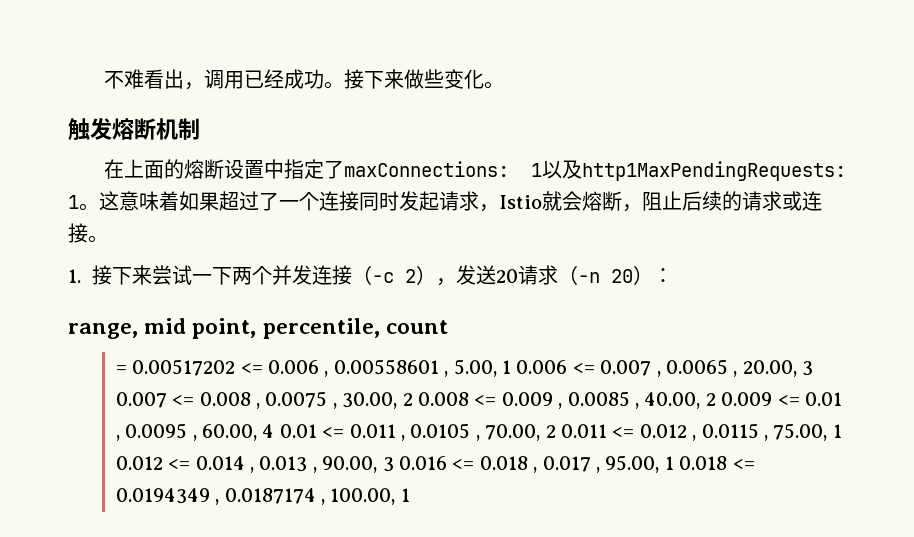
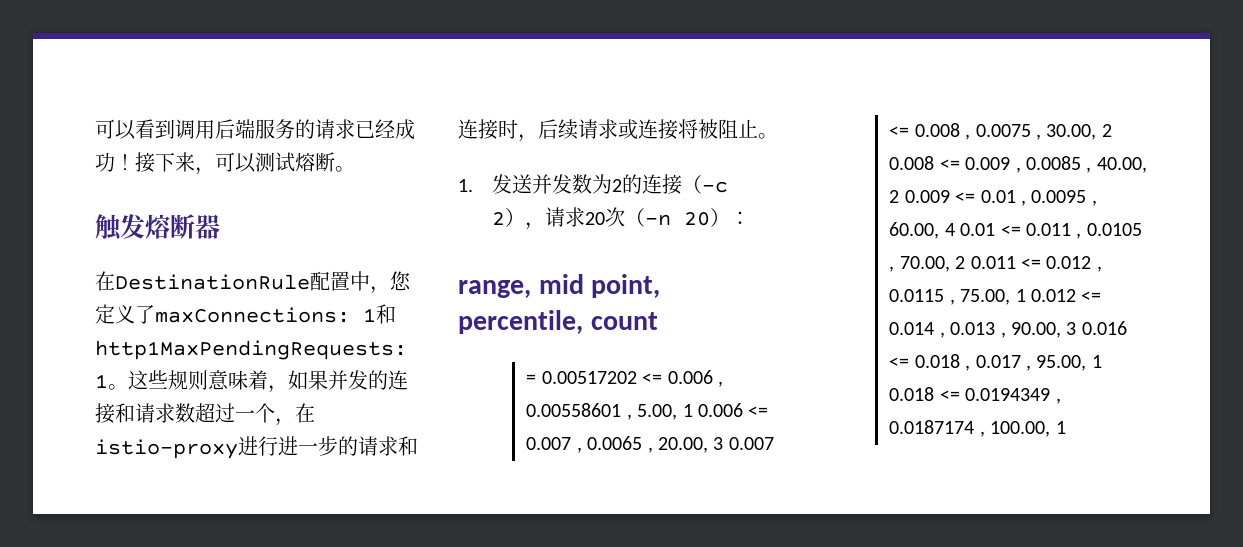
- 不难看出，调用已经成功。接下来做些变化。
+ 可以看到调用后端服务的请求已经成功！接下来，可以测试熔断。
- 触发熔断机制
- 在上面的熔断设置中指定了maxConnections: 1以及http1MaxPendingRequests: 1。
+ 触发熔断器
+ 在DestinationRule配置中，您定义了maxConnections: 1和http1MaxPendingRequests: 1。
- 这意味着如果超过了一个连接同时发起请求，Istio就会熔断，阻止后续的请求或连接。
+ 这些规则意味着，如果并发的连接和请求数超过一个，在istio-proxy进行进一步的请求和连接时，后续请求或连接将被阻止。
- 1.接下来尝试一下两个并发连接（-c 2），发送20请求（-n 20）：
+ 1.发送并发数为2的连接（-c 2），请求20次（-n 20）：

